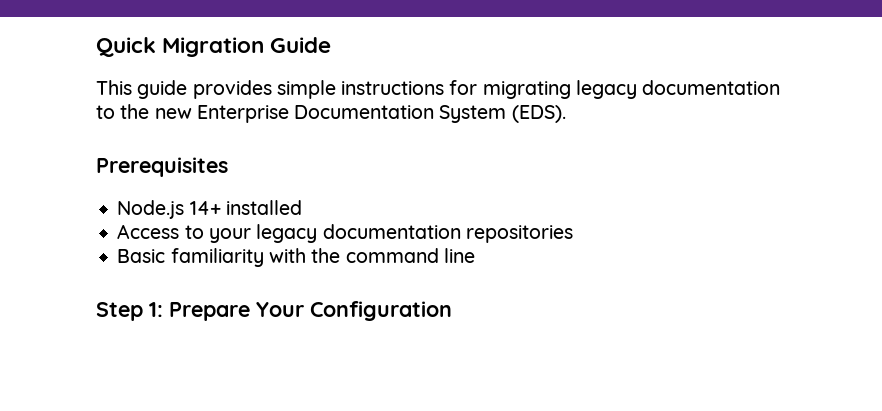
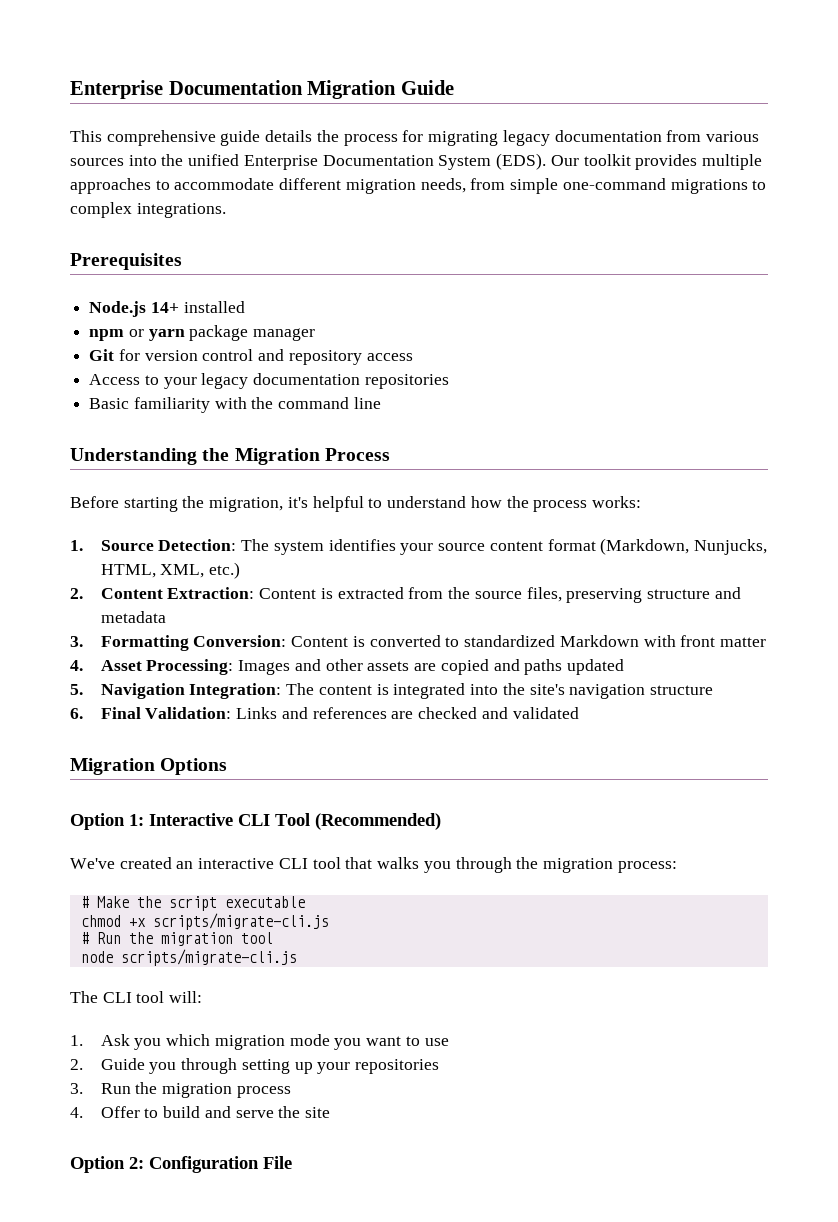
- Quick Migration Guide
+ Enterprise Documentation Migration Guide
- This guide provides simple instructions for migrating legacy documentation to the new Enterprise Documentation System (EDS).
+ This comprehensive guide details the process for migrating legacy documentation from various sources into the unified Enterprise Documentation System (EDS). Our toolkit provides multiple approaches to accommodate different migration needs, from simple one-command migrations to complex integrations.
  Prerequisites
  Node.js 14+ installed
+ npm or yarn package manager
+ Git for version control and repository access
- Step 1: Prepare Your Configuration
+ Understanding the Migration Process
+ Before starting the migration, it's helpful to understand how the process works:
+ 1. Source Detection: The system identifies your source content format (Markdown, Nunjucks, HTML, XML, etc.)
+ 2. Content Extraction: Content is extracted from the source files, preserving structure and metadata
+ 3. Formatting Conversion: Content is converted to standardized Markdown with front matter
+ 4. Asset Processing: Images and other assets are copied and paths updated
+ 5. Navigation Integration: The content is integrated into the site's navigation structure
+ 6. Final Validation: Links and references are checked and validated
+ Migration Options
+ Option 1: Interactive CLI Tool (Recommended)
+ We've created an interactive CLI tool that walks you through the migration process:
+ # Make the script executable
+ chmod +x scripts/migrate-cli.js
+ # Run the migration tool
+ node scripts/migrate-cli.js
+ The CLI tool will:
+ 1. Ask you which migration mode you want to use
+ 2. Guide you through setting up your repositories
+ 3. Run the migration process
+ 4. Offer to build and serve the site
+ Option 2: Configuration File

